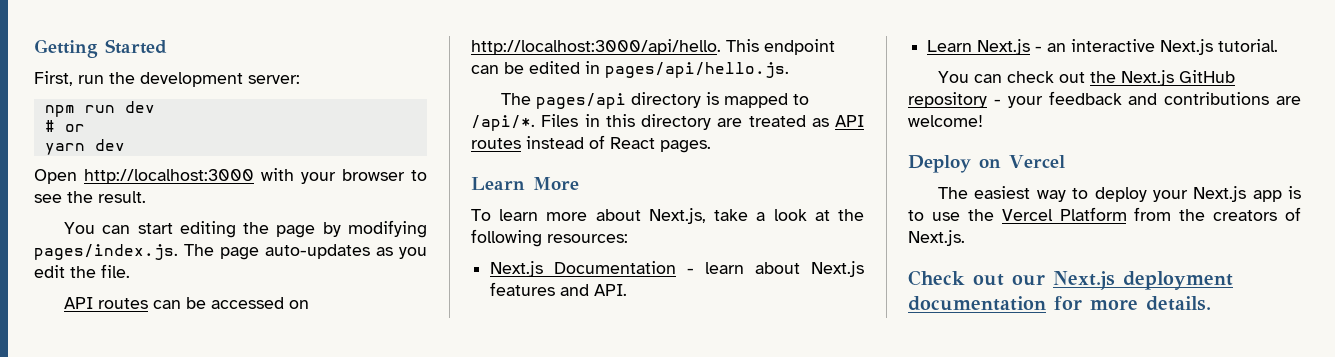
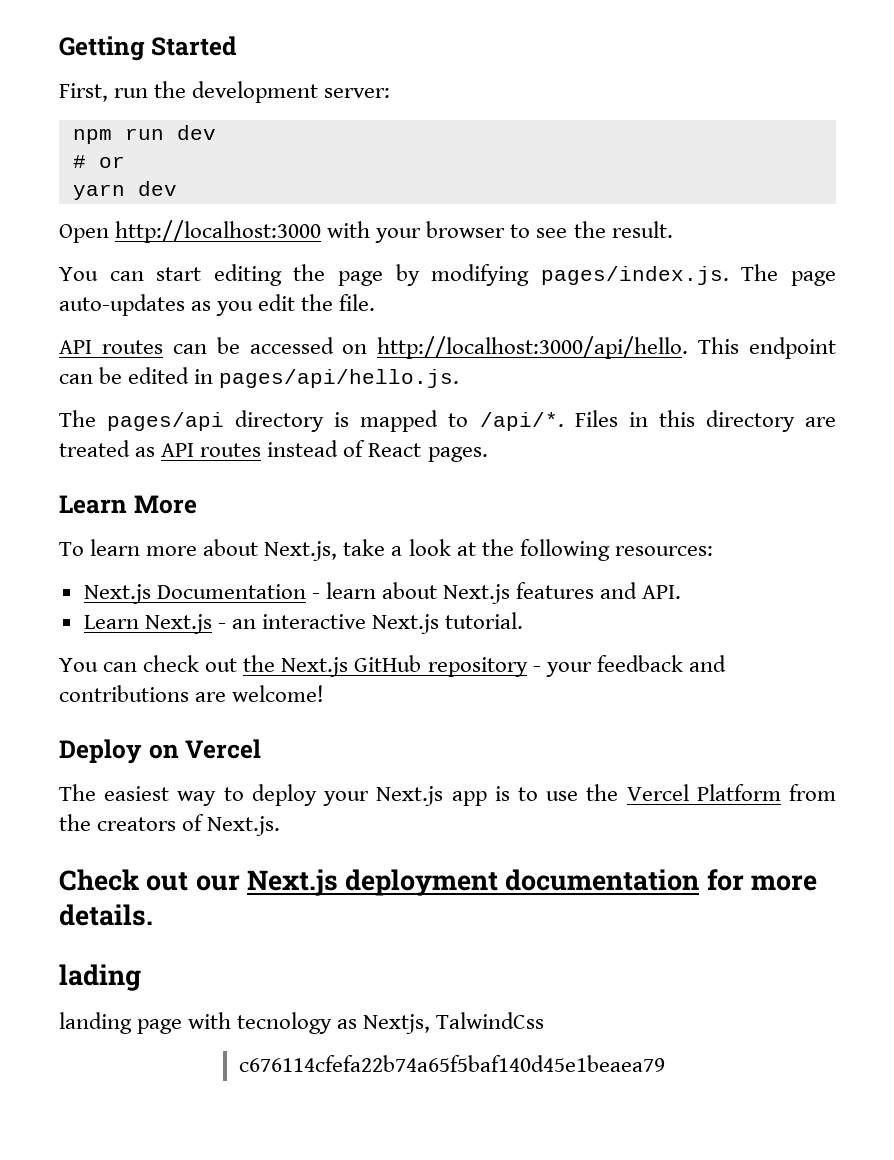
+ lading
+ landing page with tecnology as Nextjs, TalwindCss
+ c676114cfefa22b74a65f5baf140d45e1beaea79

